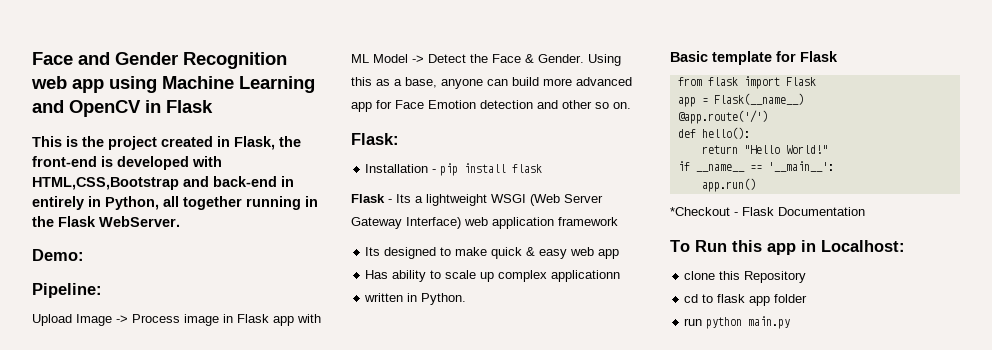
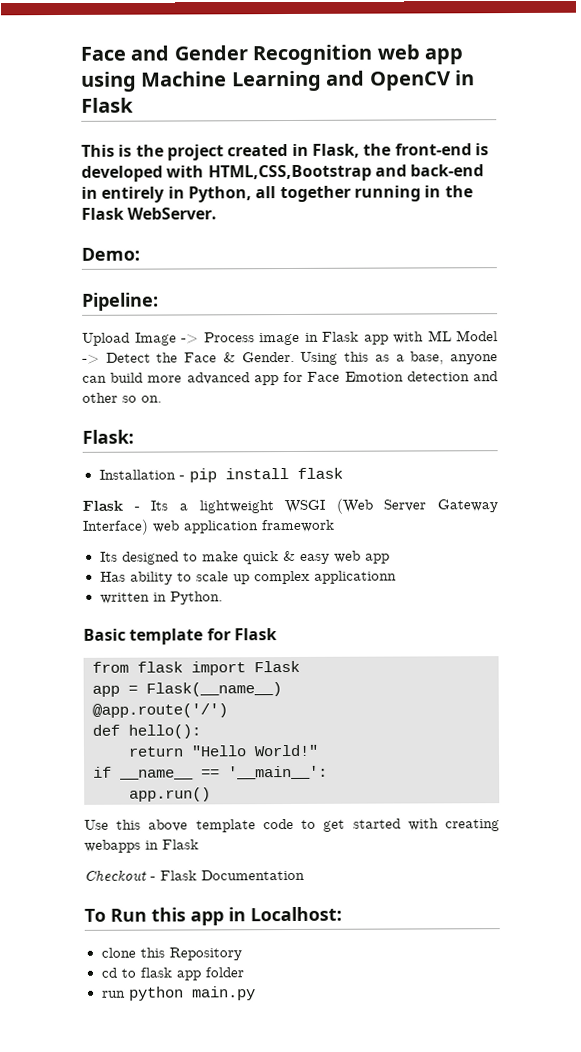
- *Checkout - Flask Documentation
+ Use this above template code to get started with creating webapps in Flask
+ Checkout - Flask Documentation

